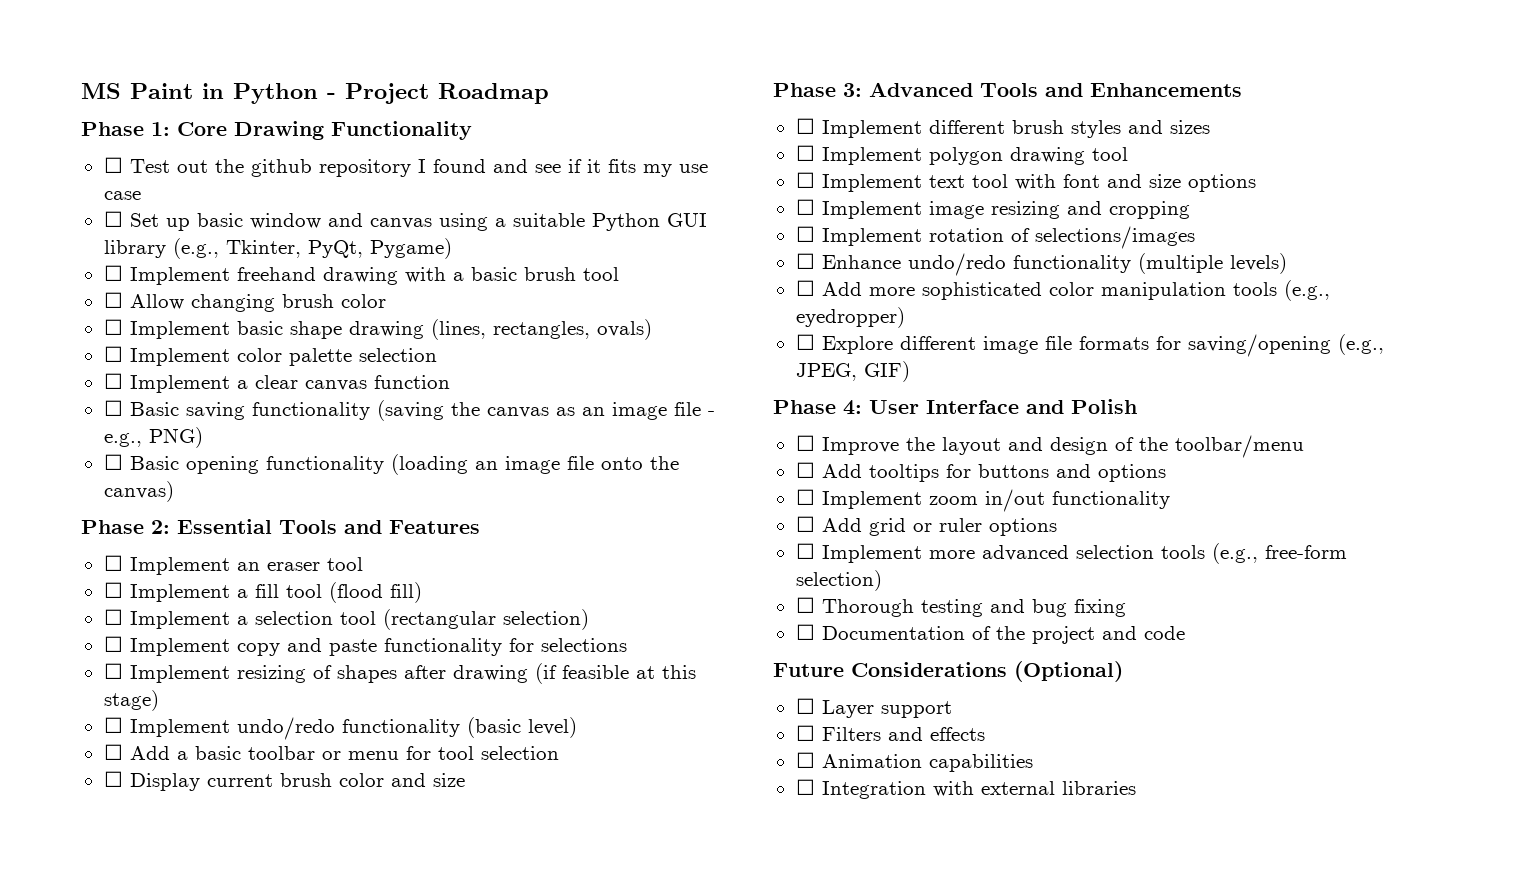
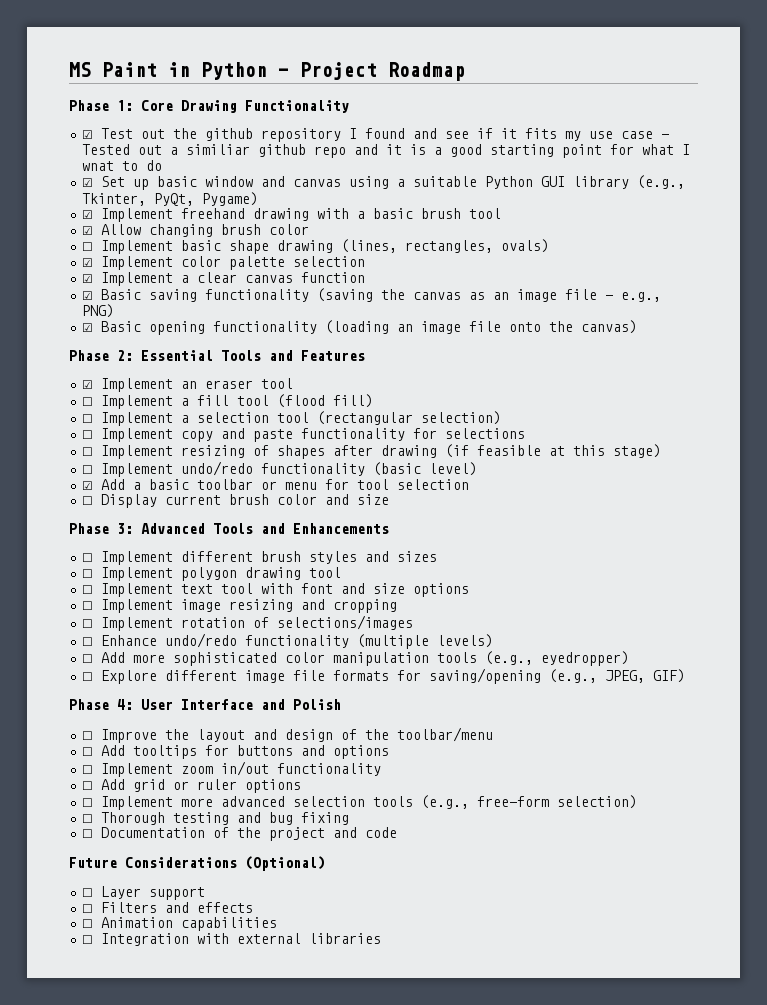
- ☐ Test out the github repository I found and see if it fits my use case
- ☐ Set up basic window and canvas using a suitable Python GUI library (e.g., Tkinter, PyQt, Pygame)
+ ☑ Test out the github repository I found and see if it fits my use case - Tested out a similiar github repo and it is a good starting point for what I wnat to do
+ ☑ Set up basic window and canvas using a suitable Python GUI library (e.g., Tkinter, PyQt, Pygame)
- ☐ Implement freehand drawing with a basic brush tool
+ ☑ Implement freehand drawing with a basic brush tool
- ☐ Allow changing brush color
+ ☑ Allow changing brush color
- ☐ Implement color palette selection
+ ☑ Implement color palette selection
- ☐ Implement a clear canvas function
+ ☑ Implement a clear canvas function
- ☐ Basic saving functionality (saving the canvas as an image file - e.g., PNG)
+ ☑ Basic saving functionality (saving the canvas as an image file - e.g., PNG)
- ☐ Basic opening functionality (loading an image file onto the canvas)
+ ☑ Basic opening functionality (loading an image file onto the canvas)
- ☐ Implement an eraser tool
+ ☑ Implement an eraser tool
- ☐ Add a basic toolbar or menu for tool selection
+ ☑ Add a basic toolbar or menu for tool selection

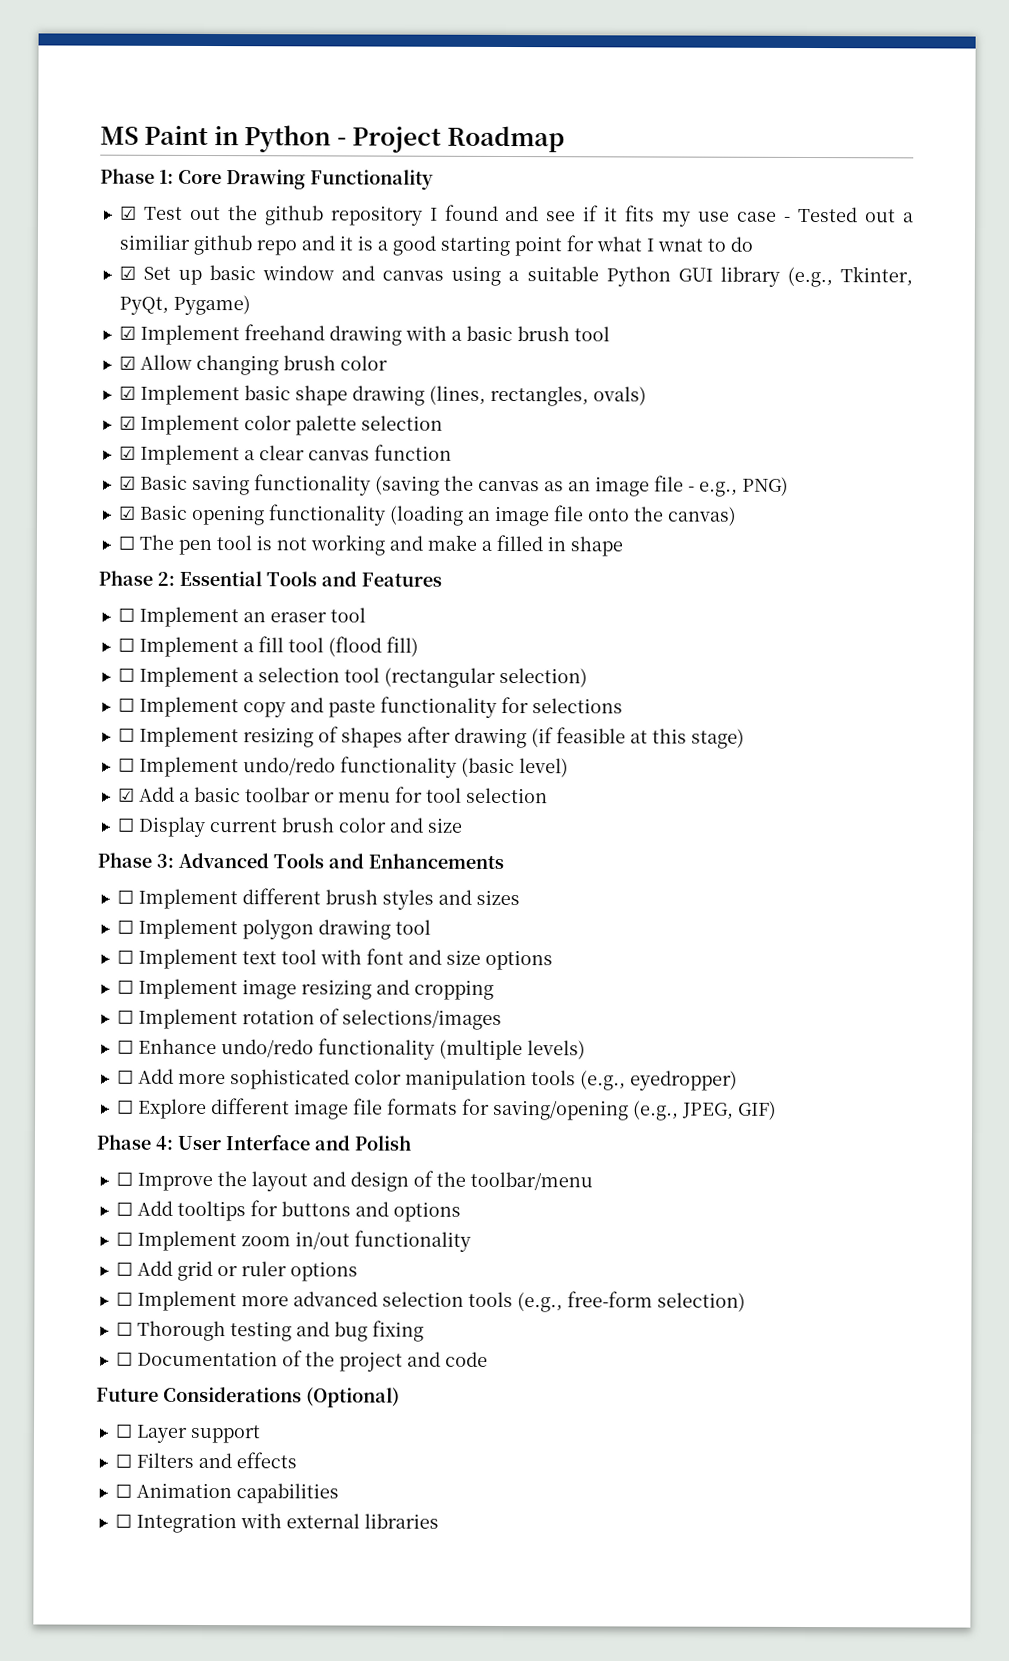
- ☐ Implement basic shape drawing (lines, rectangles, ovals)
+ ☑ Implement basic shape drawing (lines, rectangles, ovals)
+ ☐ The pen tool is not working and make a filled in shape
- ☑ Implement an eraser tool
+ ☐ Implement an eraser tool

